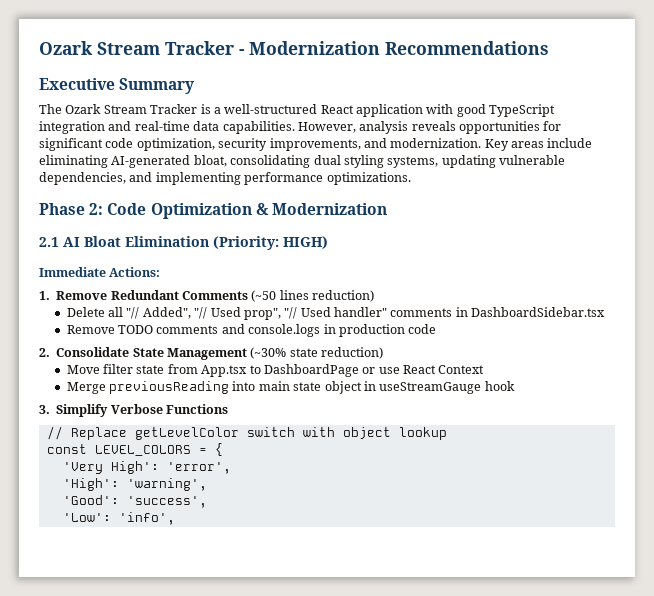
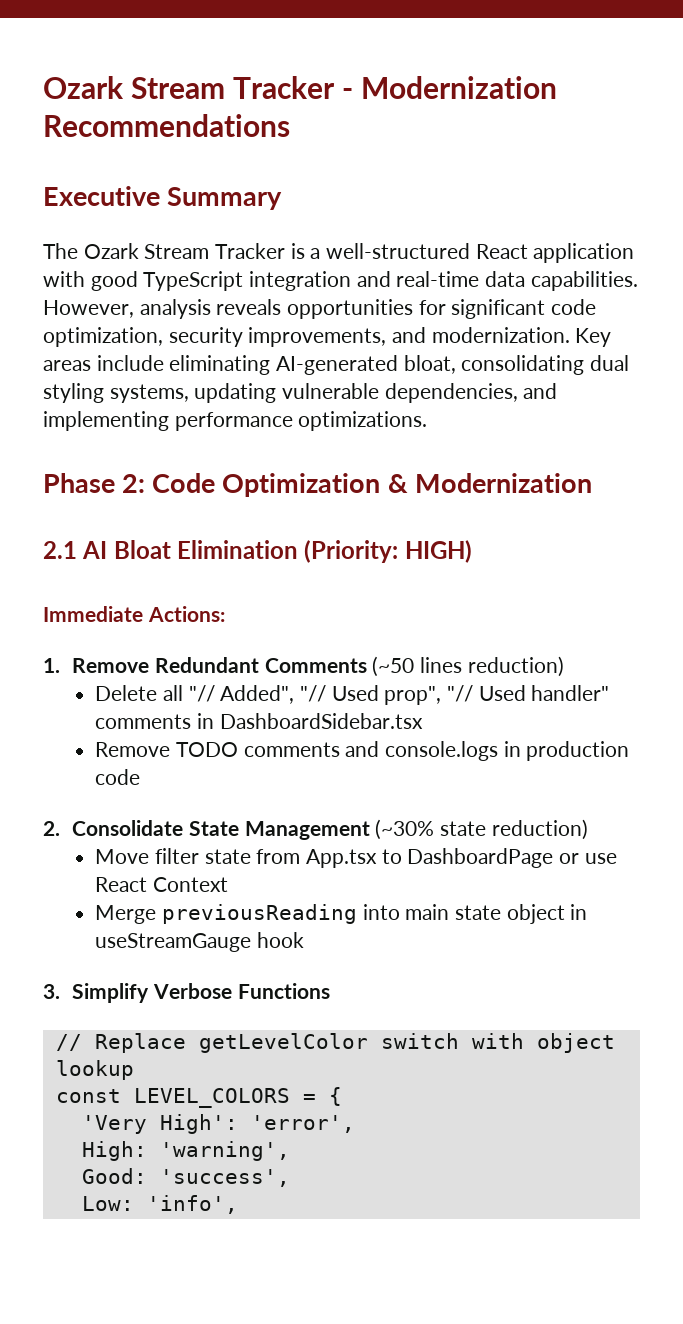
- 'High': 'warning',
+ High: 'warning',
- 'Good': 'success',
+ Good: 'success',
- 'Low': 'info',
+ Low: 'info',

